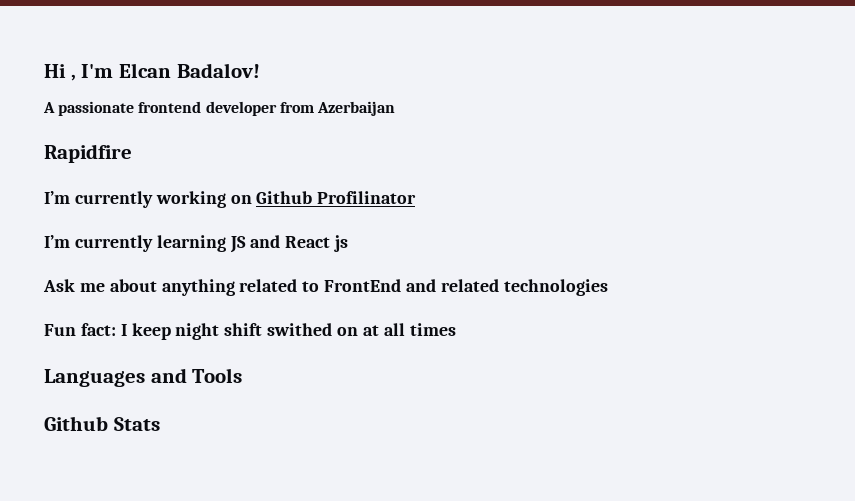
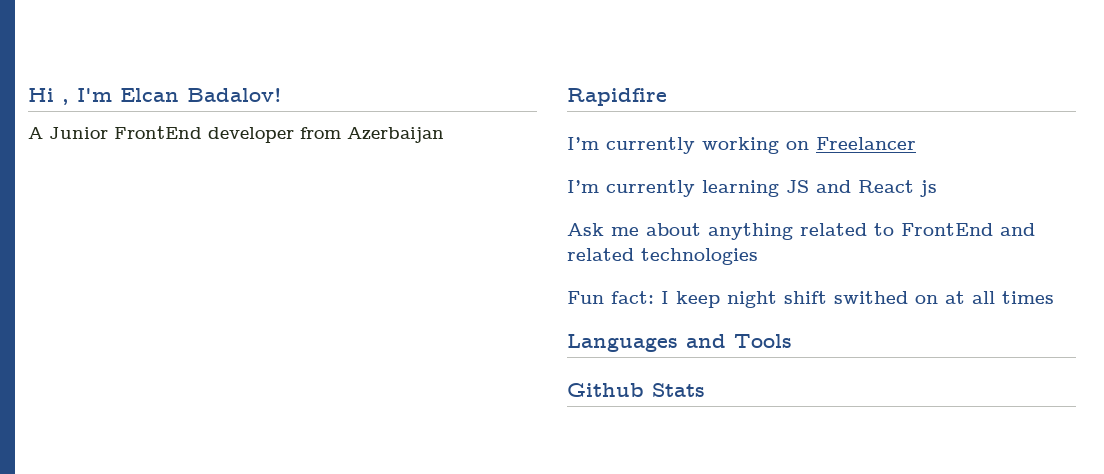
- A passionate frontend developer from Azerbaijan
+ A Junior FrontEnd developer from Azerbaijan
- I’m currently working on Github Profilinator
+ I’m currently working on Freelancer

